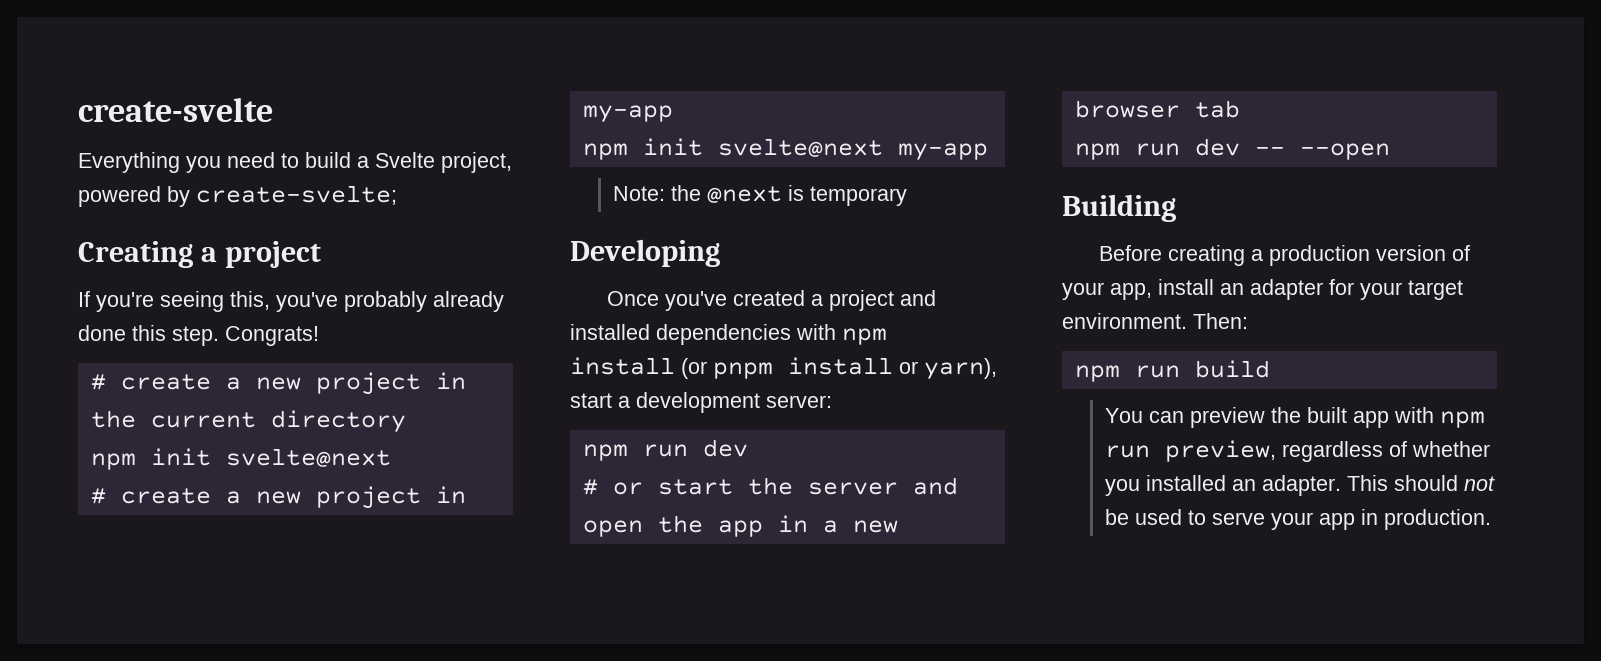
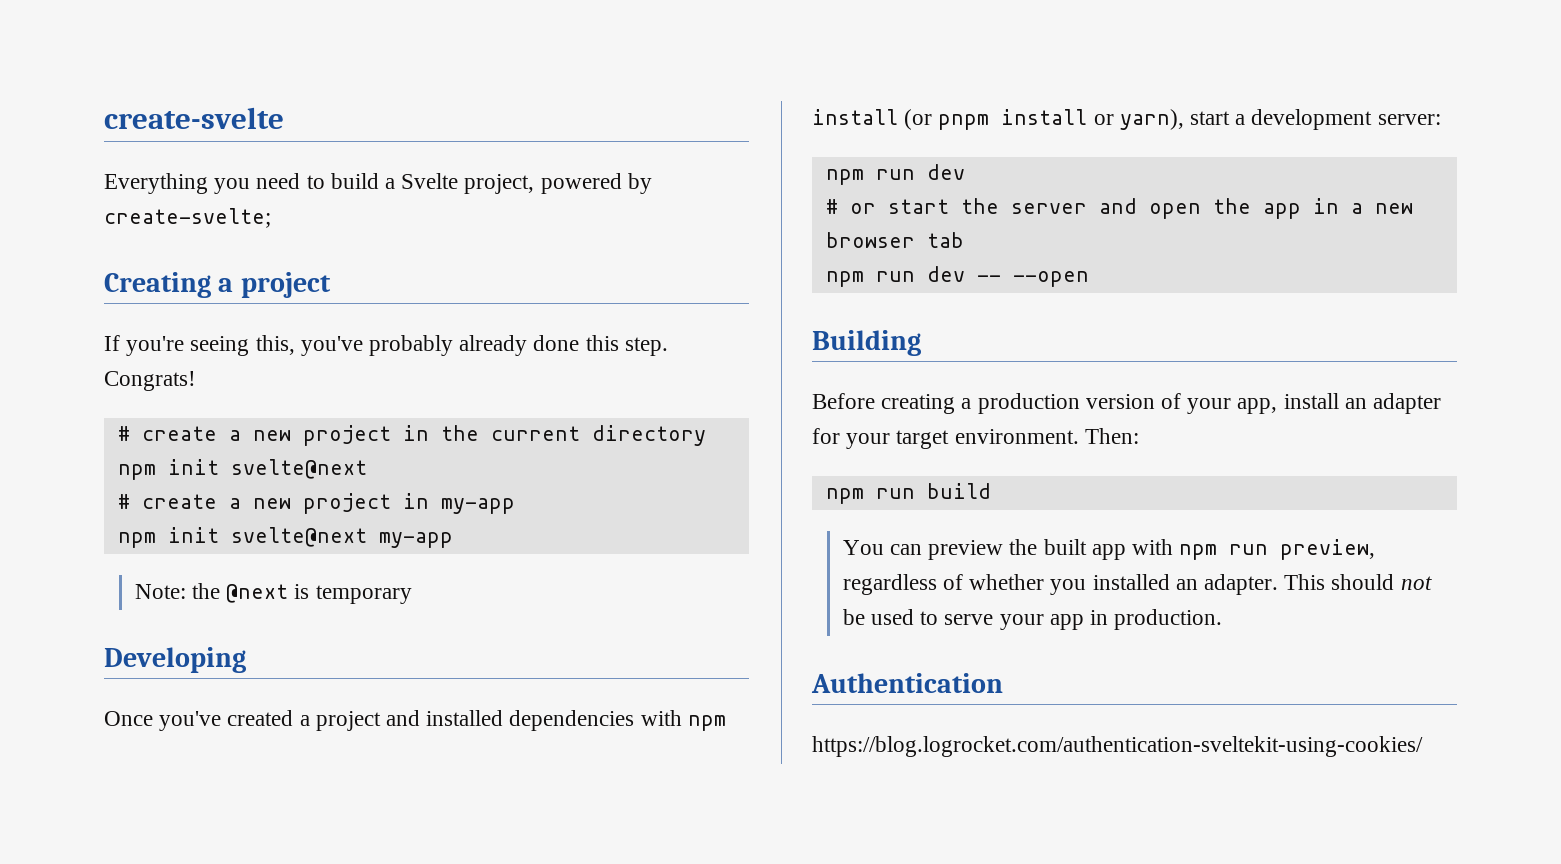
+ Authentication
+ https://blog.logrocket.com/authentication-sveltekit-using-cookies/

